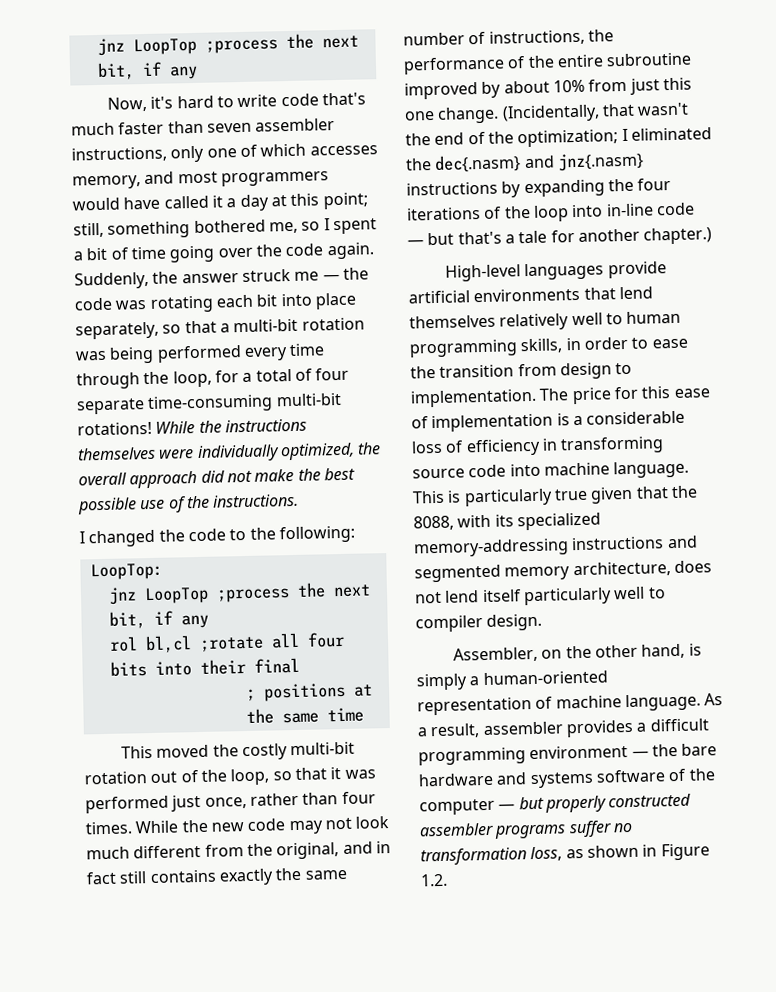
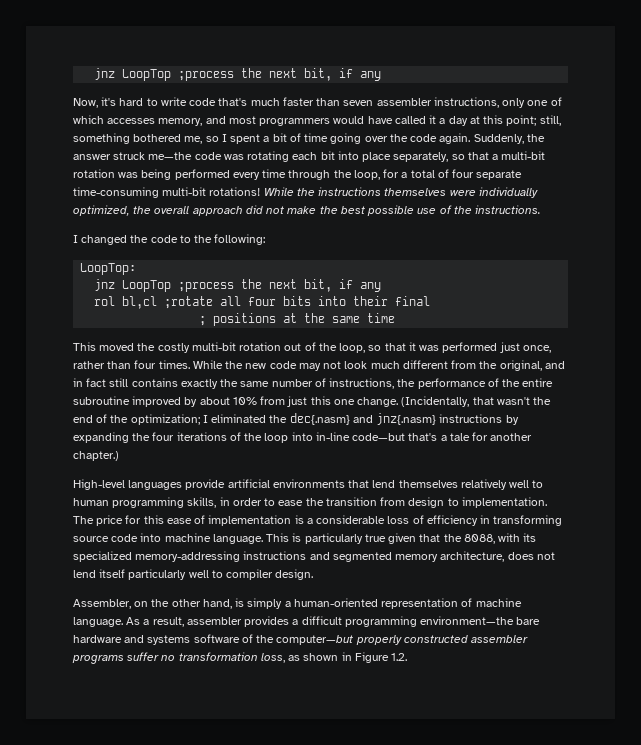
- Suddenly, the answer struck me — the code was rotating each bit into place separately, so that a multi-bit rotation was being performed every time through the loop, for a total of four separate time-consuming multi-bit rotations!
+ Suddenly, the answer struck me—the code was rotating each bit into place separately, so that a multi-bit rotation was being performed every time through the loop, for a total of four separate time-consuming multi-bit rotations!
- (Incidentally, that wasn't the end of the optimization; I eliminated the dec{.nasm} and jnz{.nasm} instructions by expanding the four iterations of the loop into in-line code — but that's a tale for another chapter.)
+ (Incidentally, that wasn't the end of the optimization; I eliminated the dec{.nasm} and jnz{.nasm} instructions by expanding the four iterations of the loop into in-line code—but that's a tale for another chapter.)
- As a result, assembler provides a difficult programming environment — the bare hardware and systems software of the computer — but properly constructed assembler programs suffer no transformation loss, as shown in Figure 1.2.
+ As a result, assembler provides a difficult programming environment—the bare hardware and systems software of the computer—but properly constructed assembler programs suffer no transformation loss, as shown in Figure 1.2.

